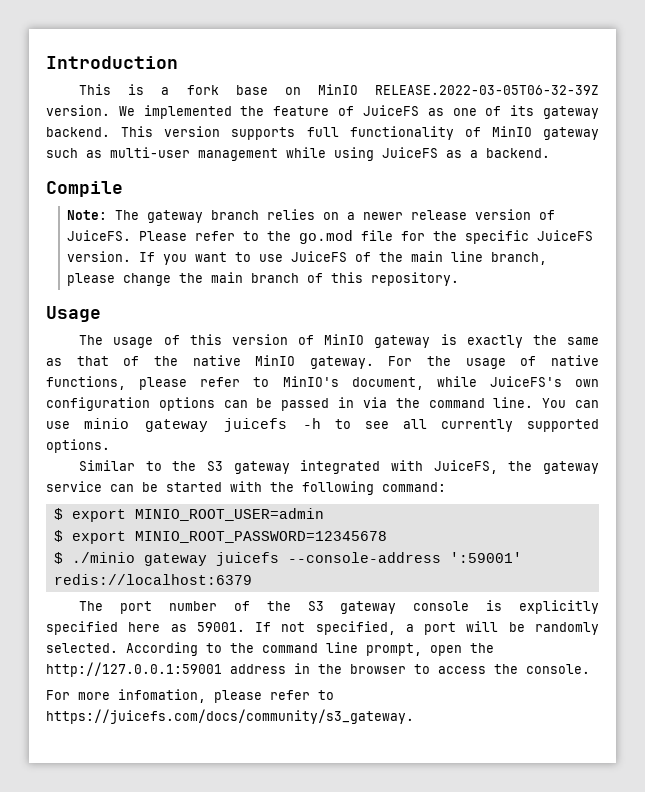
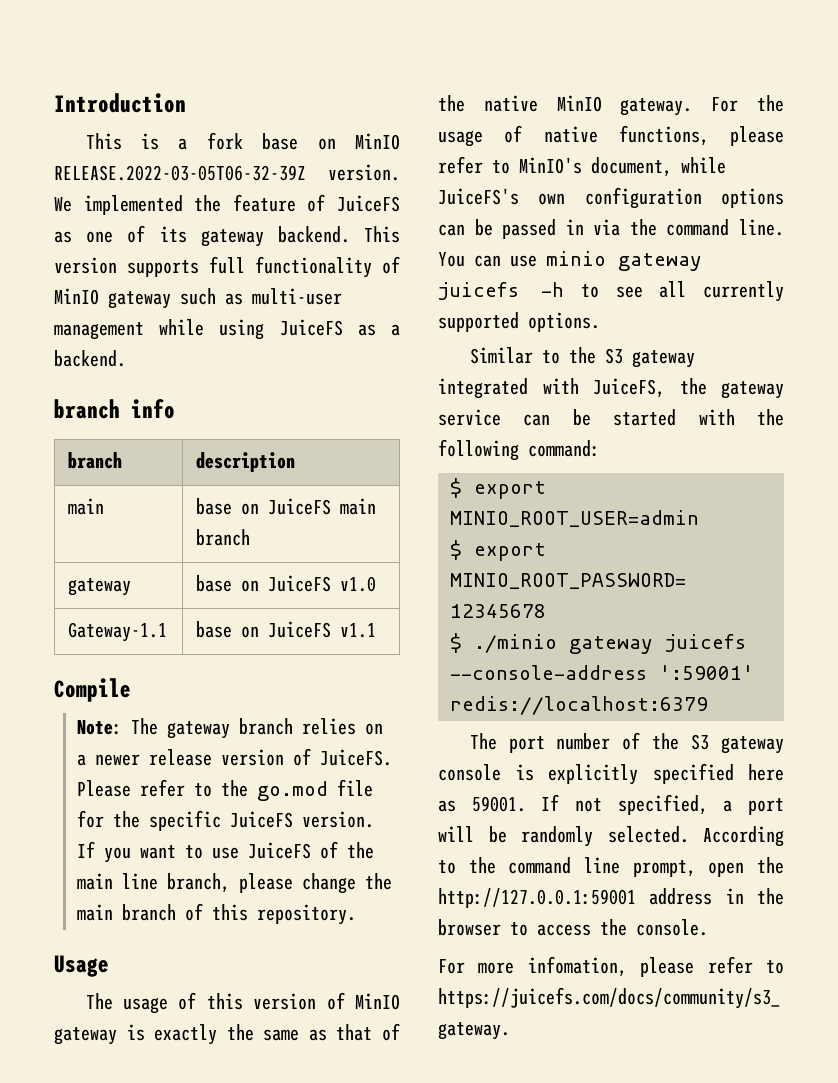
+ branch info
+ branch | description
+ main | base on JuiceFS main branch
+ gateway | base on JuiceFS v1.0
+ Gateway-1.1 | base on JuiceFS v1.1

